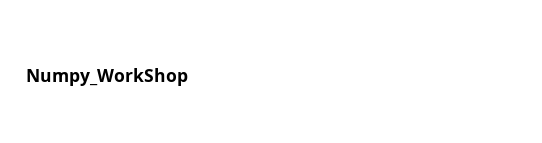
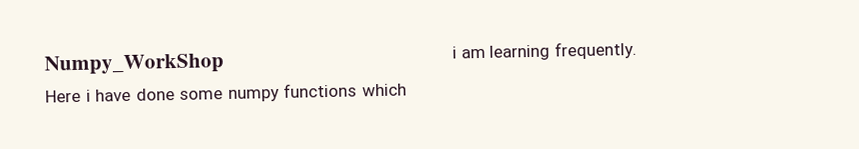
+ Here i have done some numpy functions which i am learning frequently.

